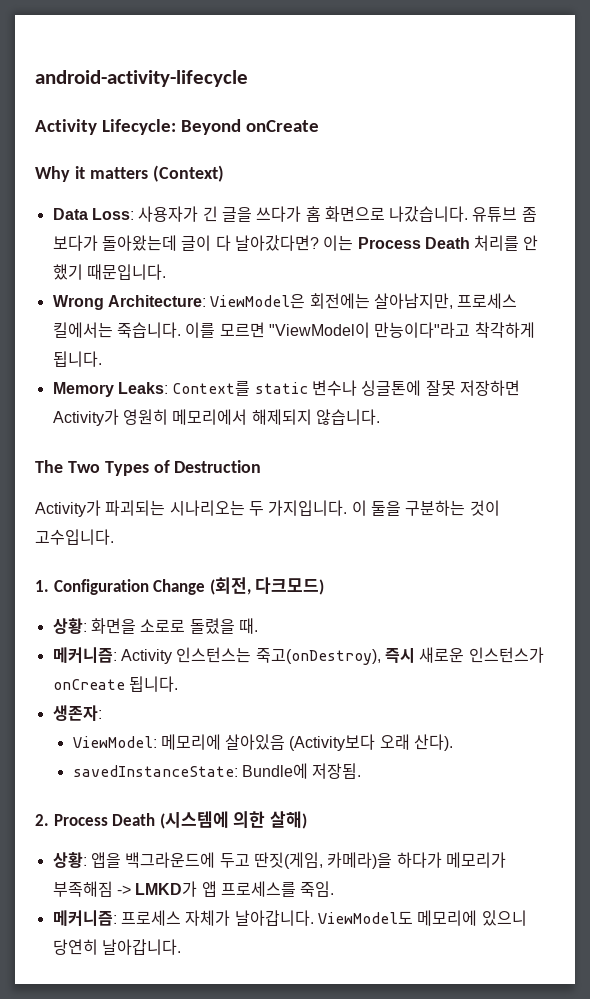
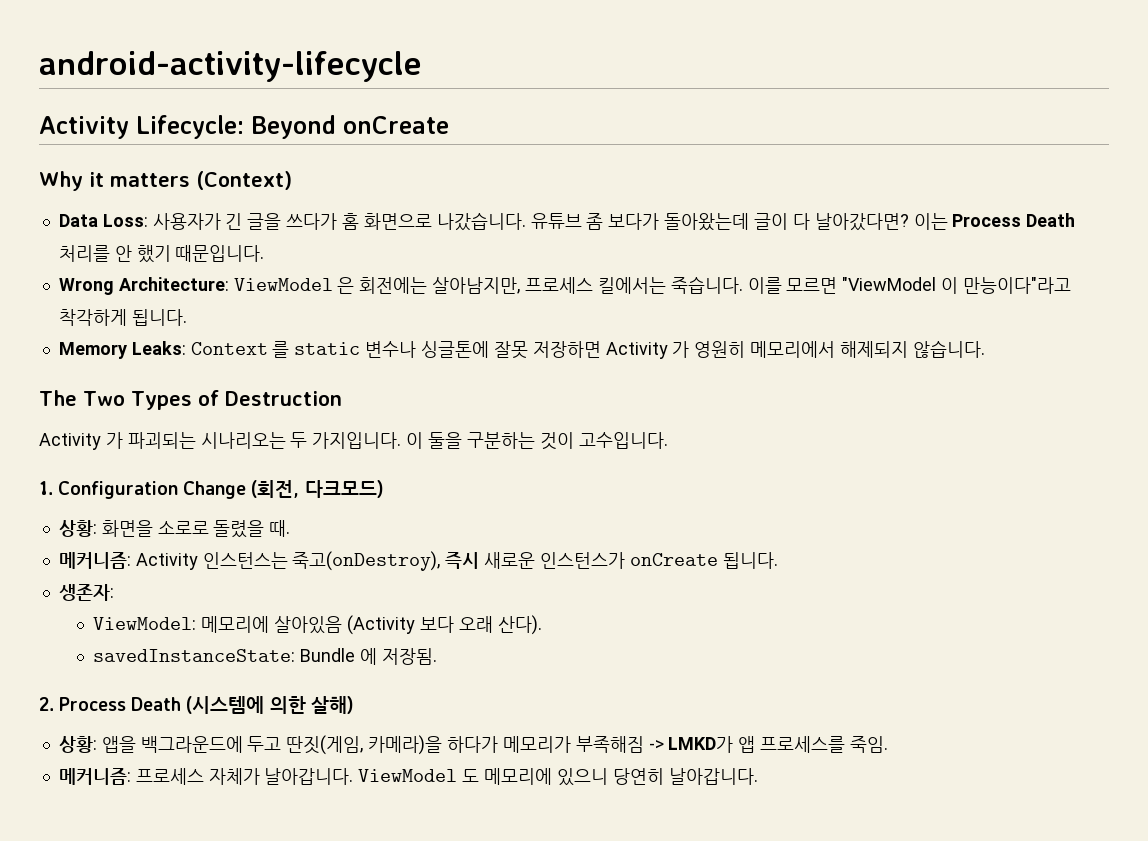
- Wrong Architecture: ViewModel은 회전에는 살아남지만, 프로세스 킬에서는 죽습니다.
+ Wrong Architecture: ViewModel 은 회전에는 살아남지만, 프로세스 킬에서는 죽습니다.
- 이를 모르면 "ViewModel이 만능이다"라고 착각하게 됩니다.
+ 이를 모르면 "ViewModel 이 만능이다"라고 착각하게 됩니다.
- Memory Leaks: Context를 static 변수나 싱글톤에 잘못 저장하면 Activity가 영원히 메모리에서 해제되지 않습니다.
+ Memory Leaks: Context 를 static 변수나 싱글톤에 잘못 저장하면 Activity 가 영원히 메모리에서 해제되지 않습니다.
- Activity가 파괴되는 시나리오는 두 가지입니다.
+ Activity 가 파괴되는 시나리오는 두 가지입니다.
- ViewModel: 메모리에 살아있음 (Activity보다 오래 산다).
+ ViewModel: 메모리에 살아있음 (Activity 보다 오래 산다).
- savedInstanceState: Bundle에 저장됨.
+ savedInstanceState: Bundle 에 저장됨.
- ViewModel도 메모리에 있으니 당연히 날아갑니다.
+ ViewModel 도 메모리에 있으니 당연히 날아갑니다.

